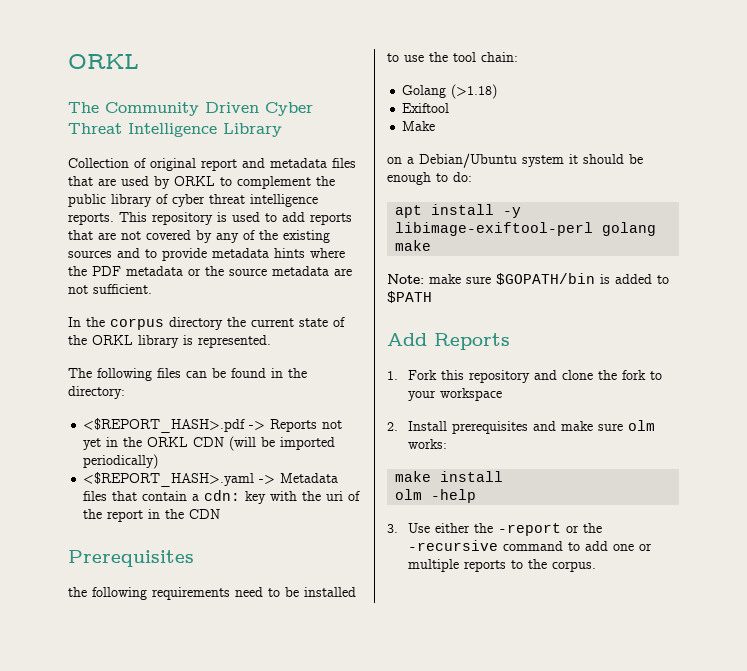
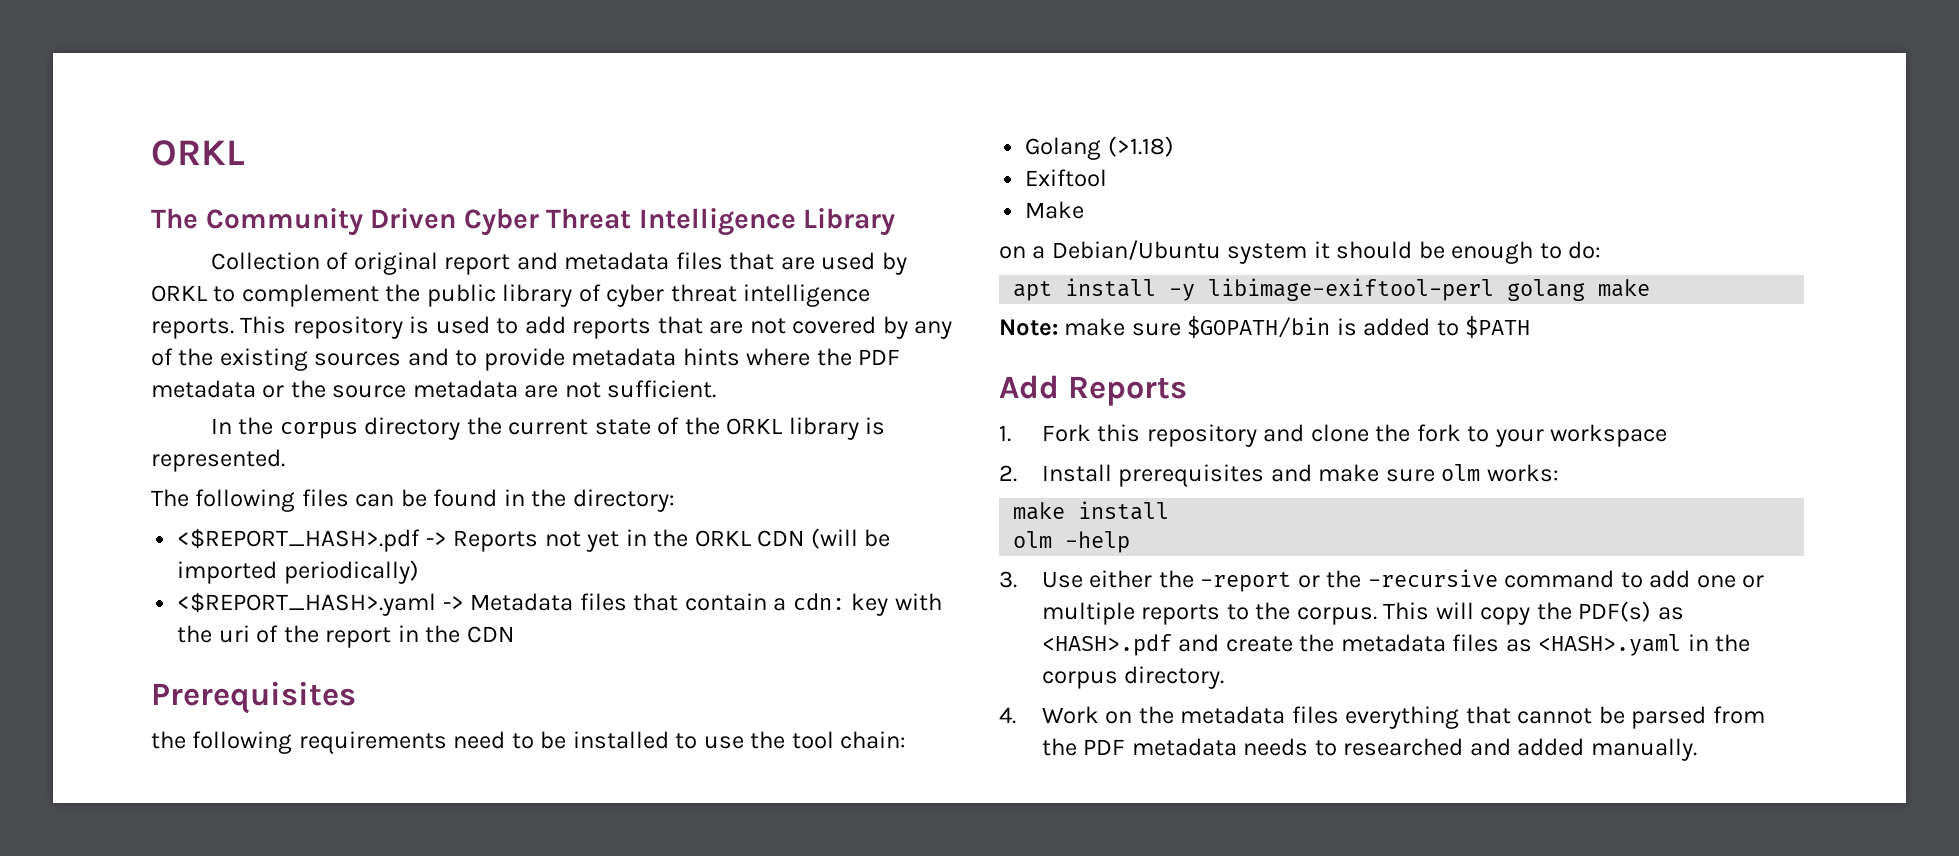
+ This will copy the PDF(s) as <HASH>.pdf and create the metadata files as <HASH>.yaml in the corpus directory.
+ 4. Work on the metadata files everything that cannot be parsed from the PDF metadata needs to researched and added manually.

